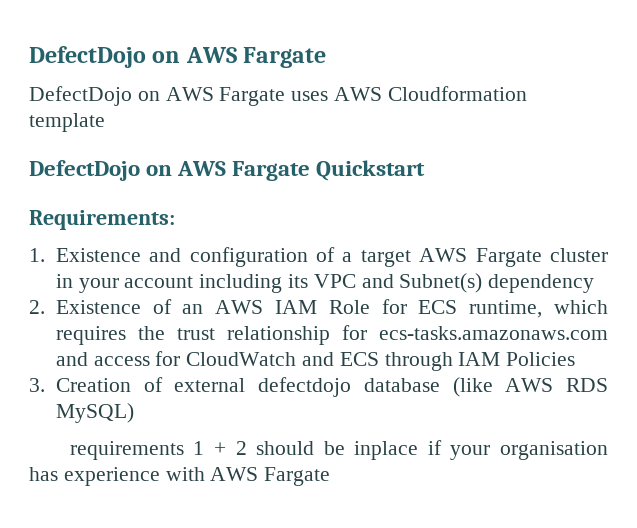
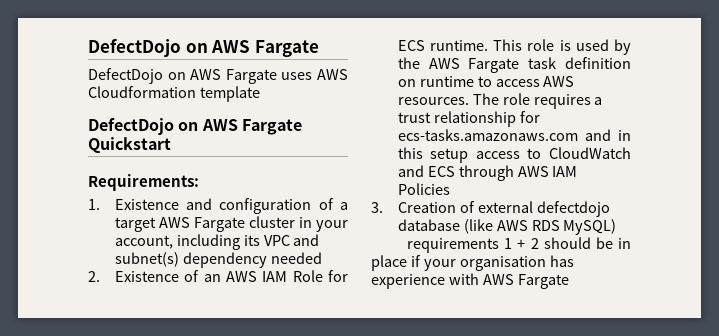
- 1. Existence and configuration of a target AWS Fargate cluster in your account including its VPC and Subnet(s) dependency
+ 1. Existence and configuration of a target AWS Fargate cluster in your account, including its VPC and subnet(s) dependency needed
- 2. Existence of an AWS IAM Role for ECS runtime, which requires the trust relationship for ecs-tasks.amazonaws.com and access for CloudWatch and ECS through IAM Policies
+ 2. Existence of an AWS IAM Role for ECS runtime. This role is used by the AWS Fargate task definition on runtime to access AWS resources. The role requires a trust relationship for ecs-tasks.amazonaws.com and in this setup access to CloudWatch and ECS through AWS IAM Policies
- requirements 1 + 2 should be inplace if your organisation has experience with AWS Fargate
+ requirements 1 + 2 should be in place if your organisation has experience with AWS Fargate

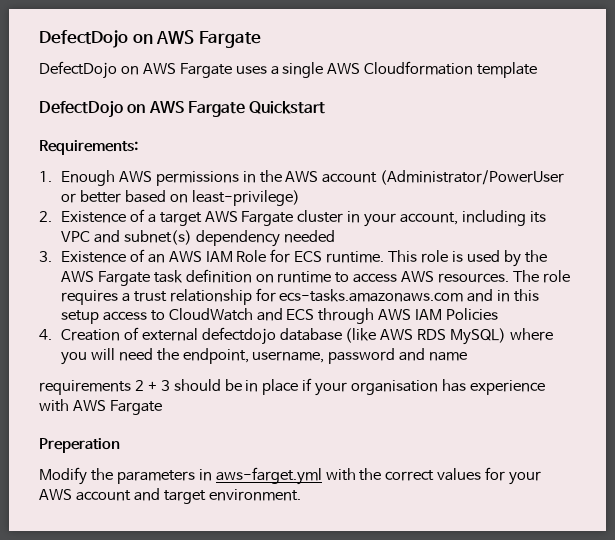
- DefectDojo on AWS Fargate uses AWS Cloudformation template
+ DefectDojo on AWS Fargate uses a single AWS Cloudformation template
- 1. Existence and configuration of a target AWS Fargate cluster in your account, including its VPC and subnet(s) dependency needed
+ 1. Enough AWS permissions in the AWS account (Administrator/PowerUser or better based on least-privilege)
+ 2. Existence of a target AWS Fargate cluster in your account, including its VPC and subnet(s) dependency needed
- 2. Existence of an AWS IAM Role for ECS runtime.
+ 3. Existence of an AWS IAM Role for ECS runtime.
- 3. Creation of external defectdojo database (like AWS RDS MySQL)
- requirements 1 + 2 should be in place if your organisation has experience with AWS Fargate
+ 4. Creation of external defectdojo database (like AWS RDS MySQL) where you will need the endpoint, username, password and name
+ requirements 2 + 3 should be in place if your organisation has experience with AWS Fargate
+ Preperation
+ Modify the parameters in aws-farget.yml with the correct values for your AWS account and target environment.

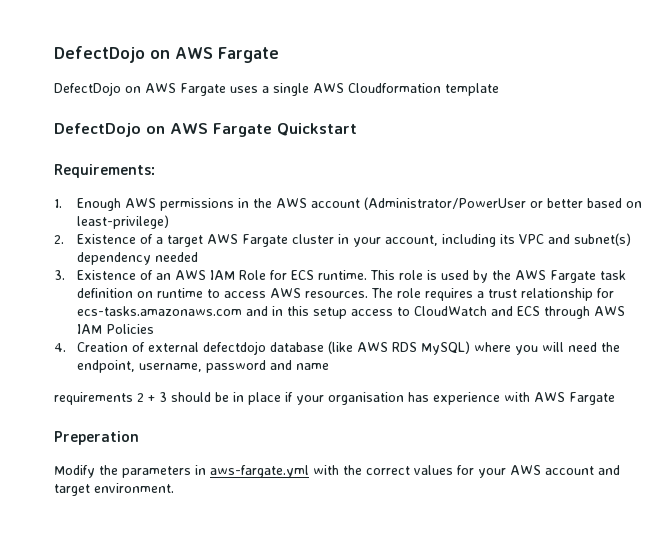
- Modify the parameters in aws-farget.yml with the correct values for your AWS account and target environment.
+ Modify the parameters in aws-fargate.yml with the correct values for your AWS account and target environment.

